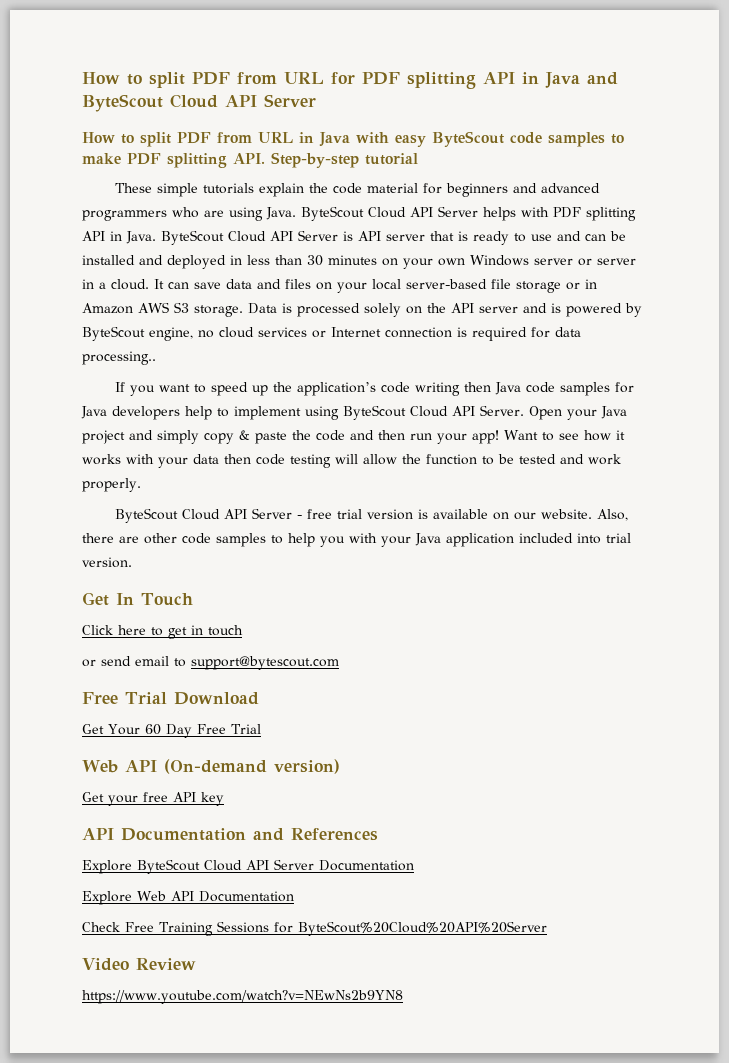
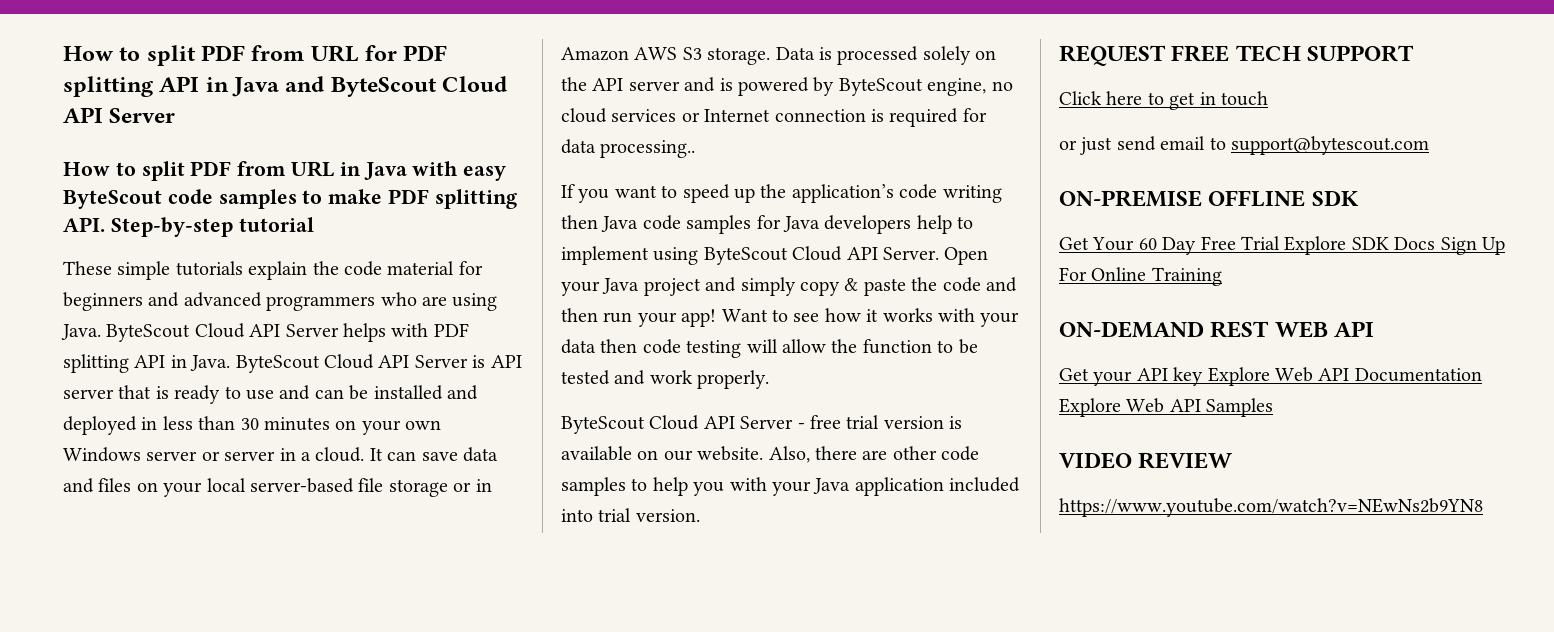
- Get In Touch
+ REQUEST FREE TECH SUPPORT
- or send email to support@bytescout.com
+ or just send email to support@bytescout.com
- Free Trial Download
+ ON-PREMISE OFFLINE SDK
- Get Your 60 Day Free Trial
- Web API (On-demand version)
+ Get Your 60 Day Free Trial Explore SDK Docs Sign Up For Online Training
+ ON-DEMAND REST WEB API
- Get your free API key
- API Documentation and References
- Explore ByteScout Cloud API Server Documentation
- Explore Web API Documentation
- Check Free Training Sessions for ByteScout%20Cloud%20API%20Server
- Video Review
+ Get your API key Explore Web API Documentation Explore Web API Samples
+ VIDEO REVIEW

